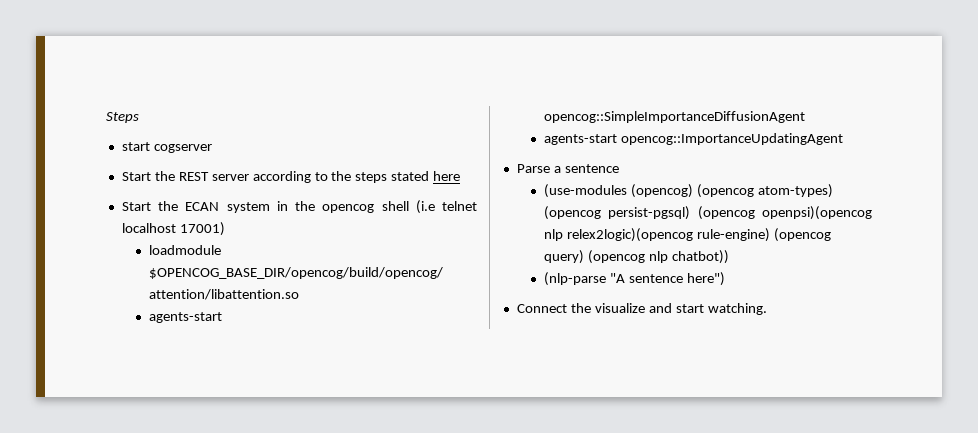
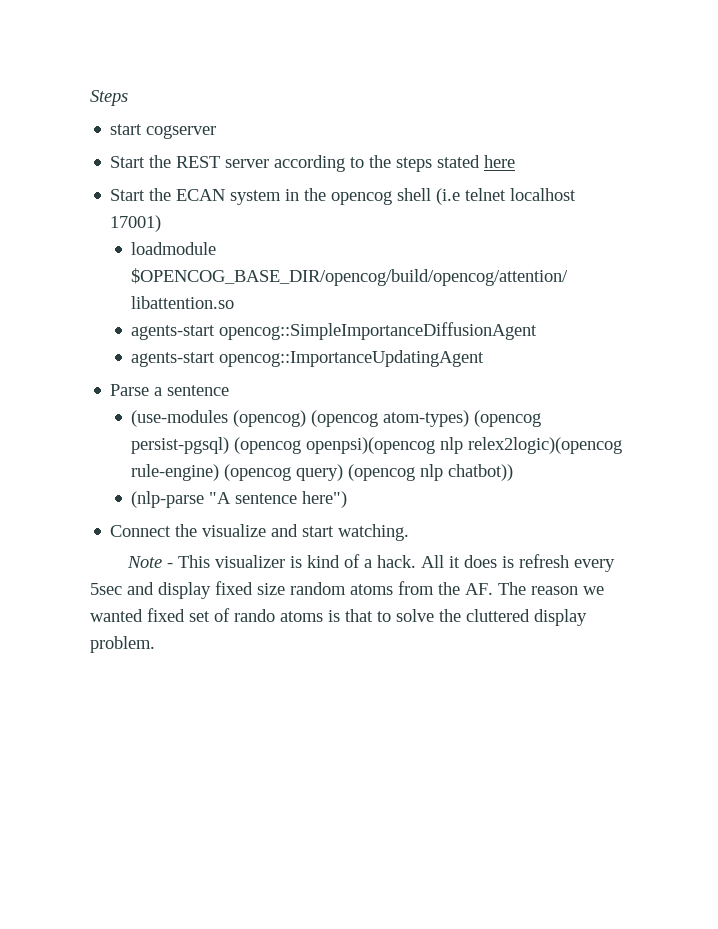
+ Note - This visualizer is kind of a hack. All it does is refresh every 5sec and display fixed size random atoms from the AF. The reason we wanted fixed set of rando atoms is that to solve the cluttered display problem.

